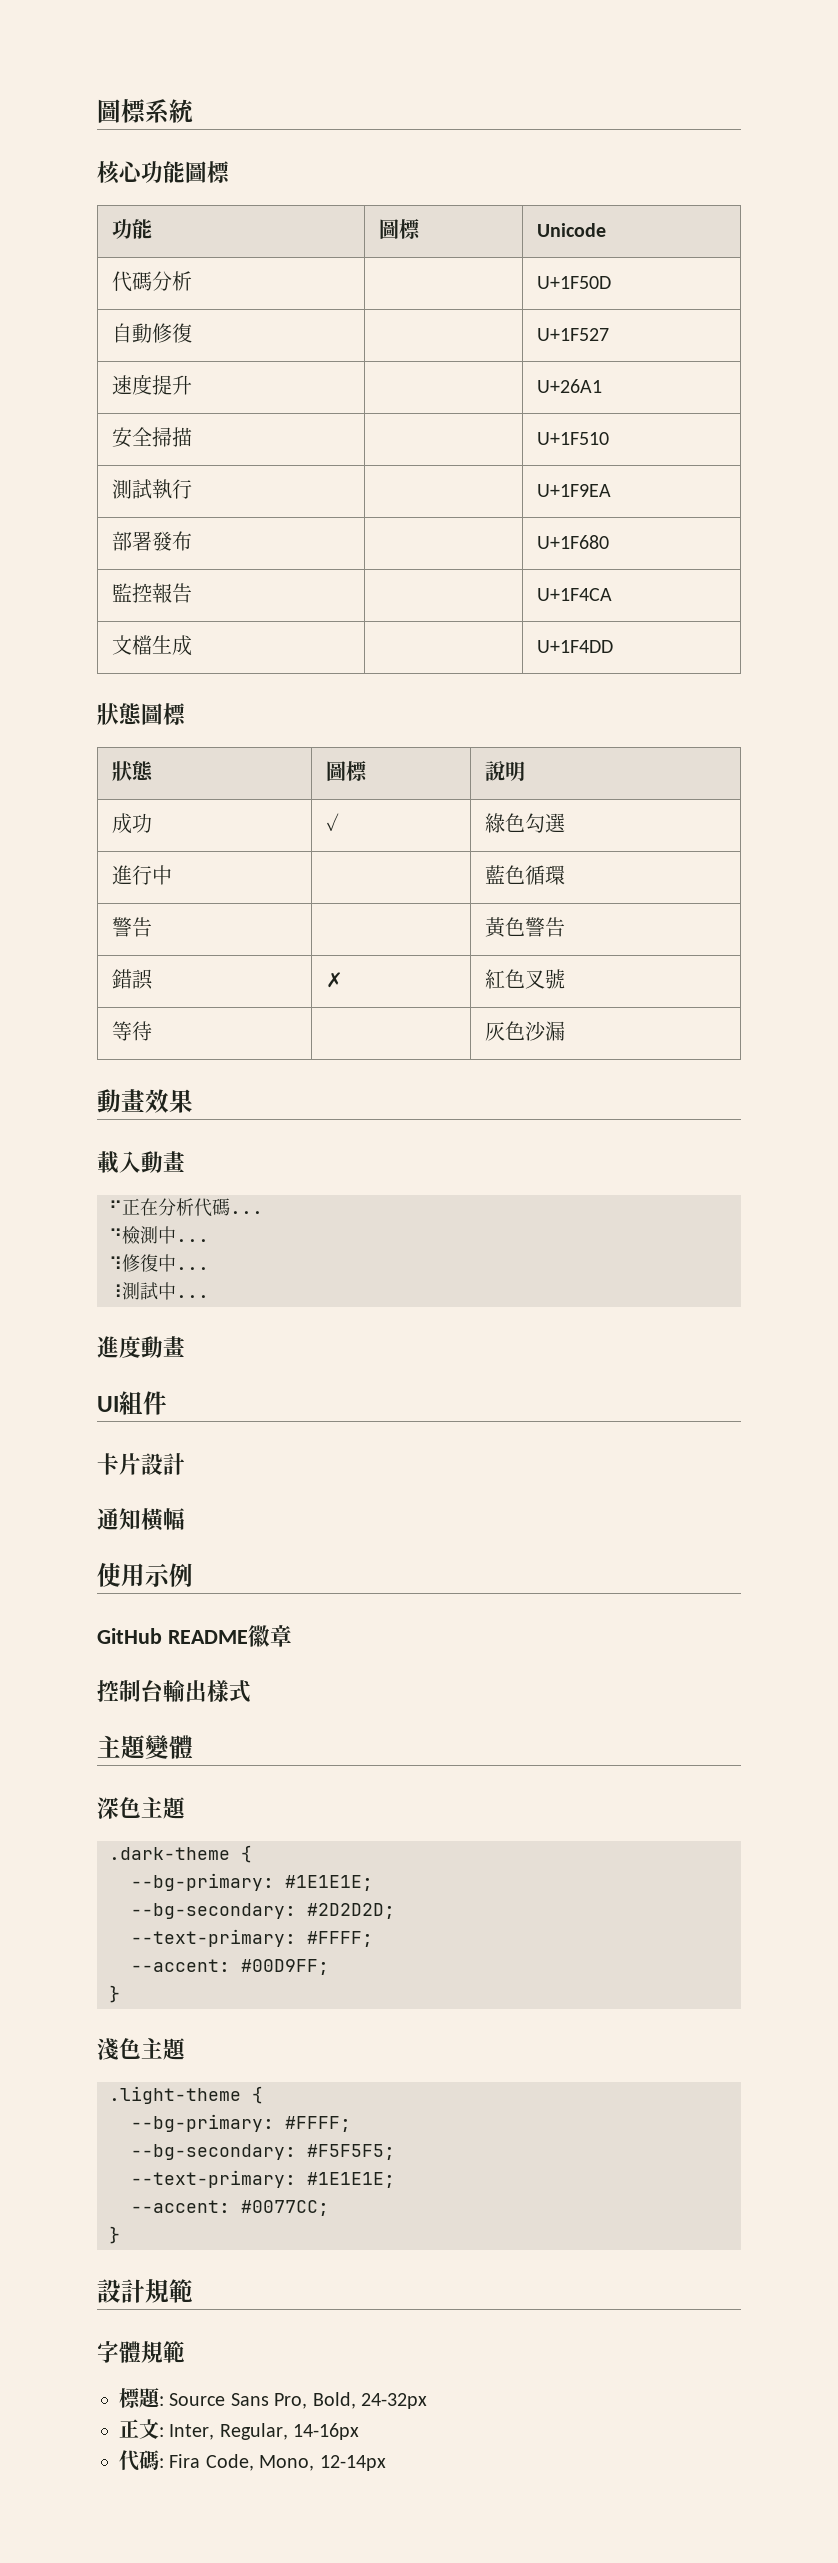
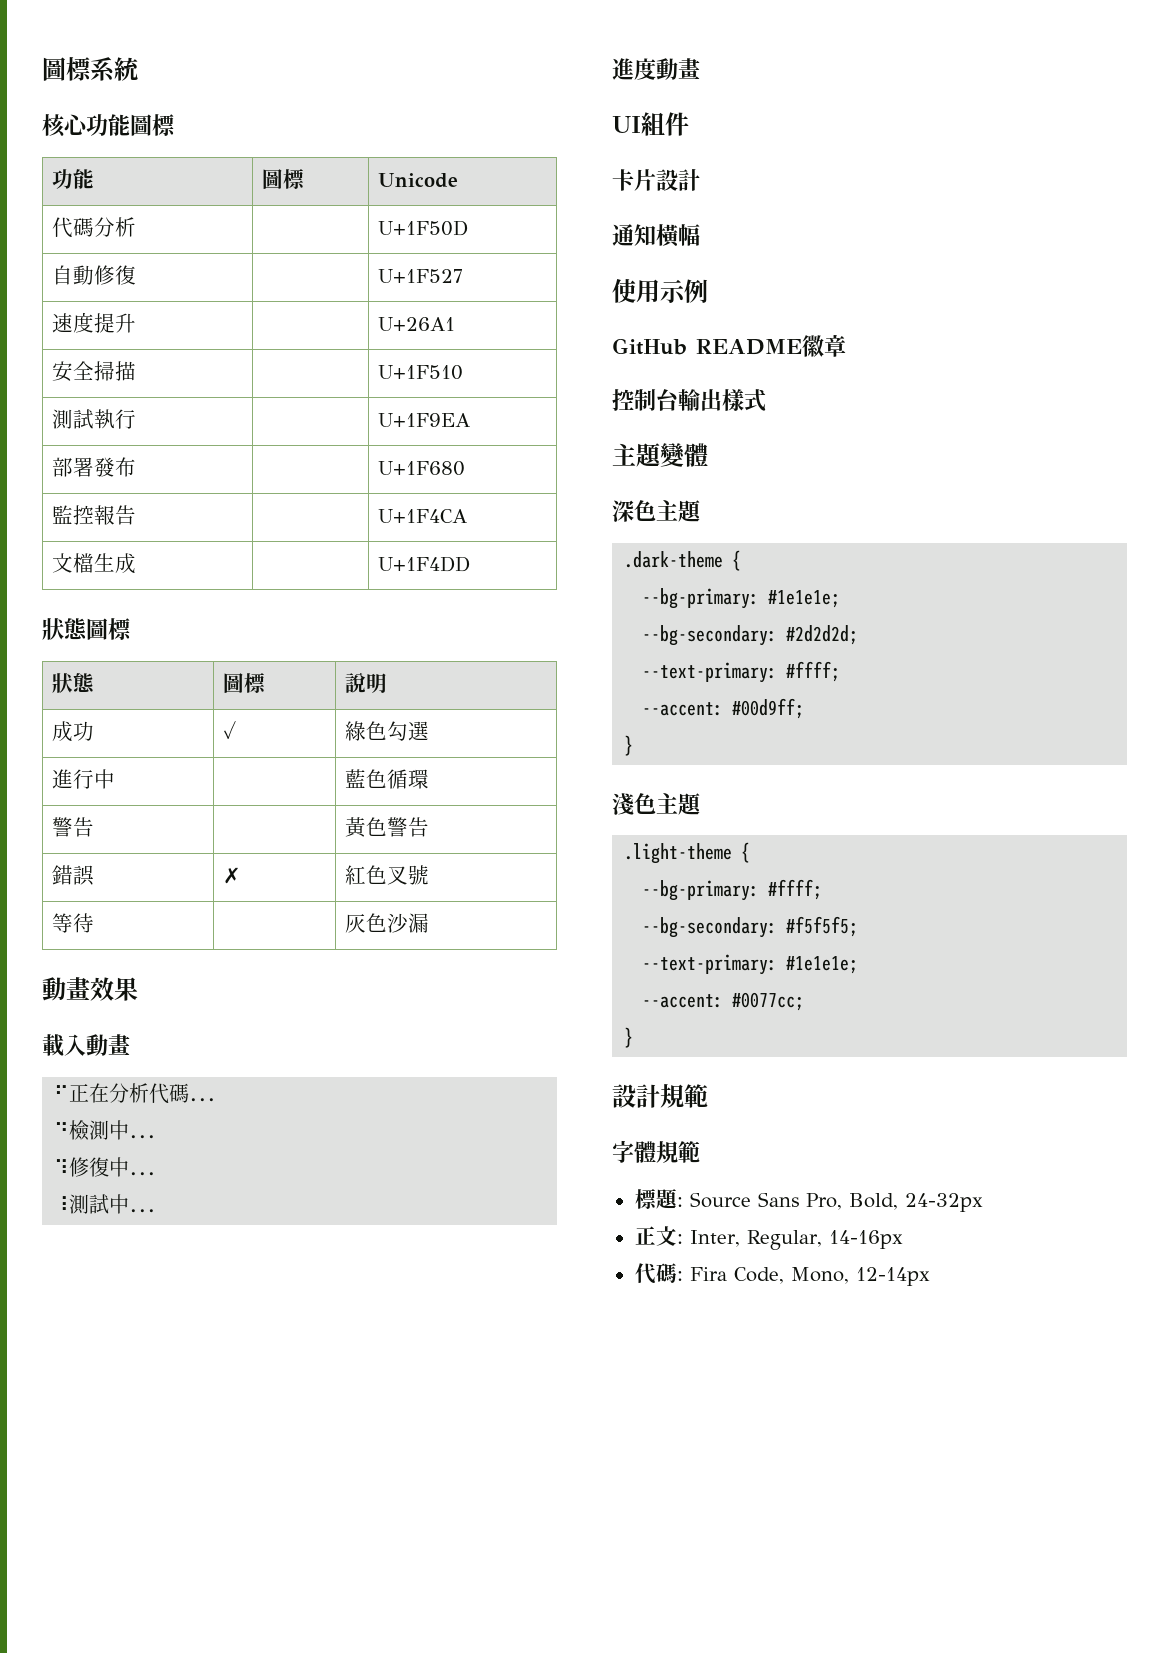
- --bg-primary: #1E1E1E;
- --bg-secondary: #2D2D2D;
- --text-primary: #FFFF;
- --accent: #00D9FF;
+ --bg-primary: #1e1e1e;
+ --bg-secondary: #2d2d2d;
+ --text-primary: #ffff;
+ --accent: #00d9ff;
- --bg-primary: #FFFF;
- --bg-secondary: #F5F5F5;
- --text-primary: #1E1E1E;
- --accent: #0077CC;
+ --bg-primary: #ffff;
+ --bg-secondary: #f5f5f5;
+ --text-primary: #1e1e1e;
+ --accent: #0077cc;

